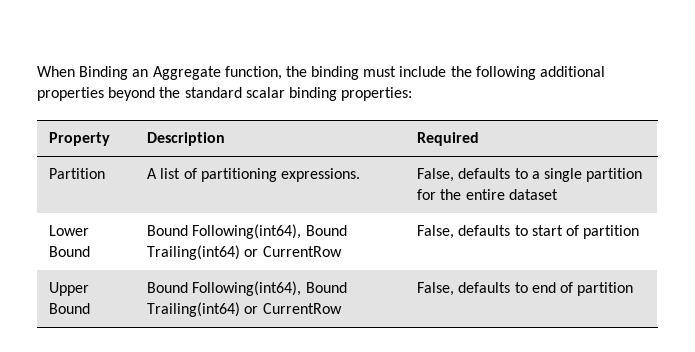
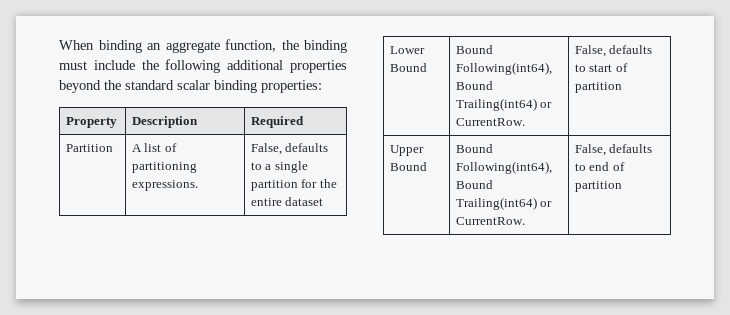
- When Binding an Aggregate function, the binding must include the following additional properties beyond the standard scalar binding properties:
+ When binding an aggregate function, the binding must include the following additional properties beyond the standard scalar binding properties:
- Lower Bound | Bound Following(int64), Bound Trailing(int64) or CurrentRow | False, defaults to start of partition
+ Lower Bound | Bound Following(int64), Bound Trailing(int64) or CurrentRow. | False, defaults to start of partition
- Upper Bound | Bound Following(int64), Bound Trailing(int64) or CurrentRow | False, defaults to end of partition
+ Upper Bound | Bound Following(int64), Bound Trailing(int64) or CurrentRow. | False, defaults to end of partition

